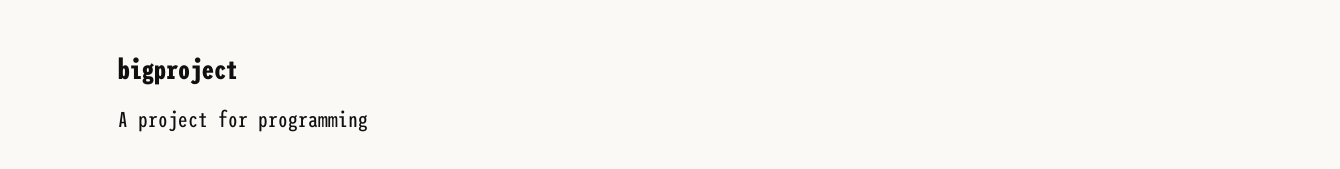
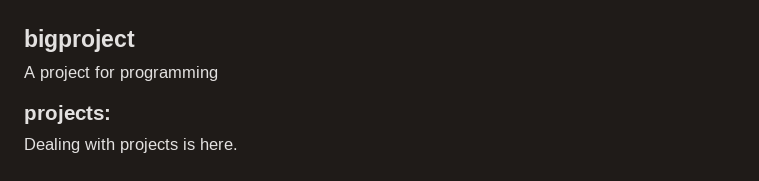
+ projects:
+ Dealing with projects is here.

